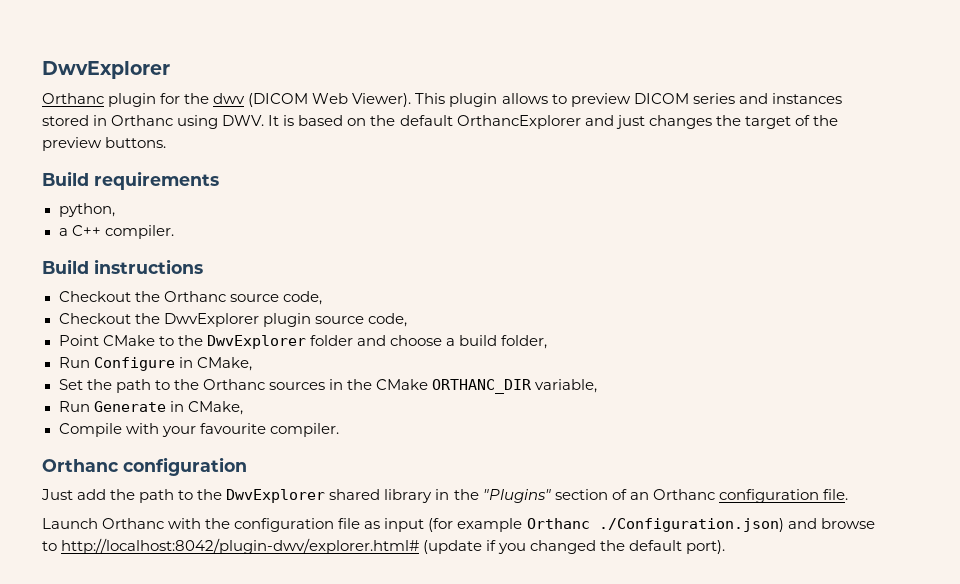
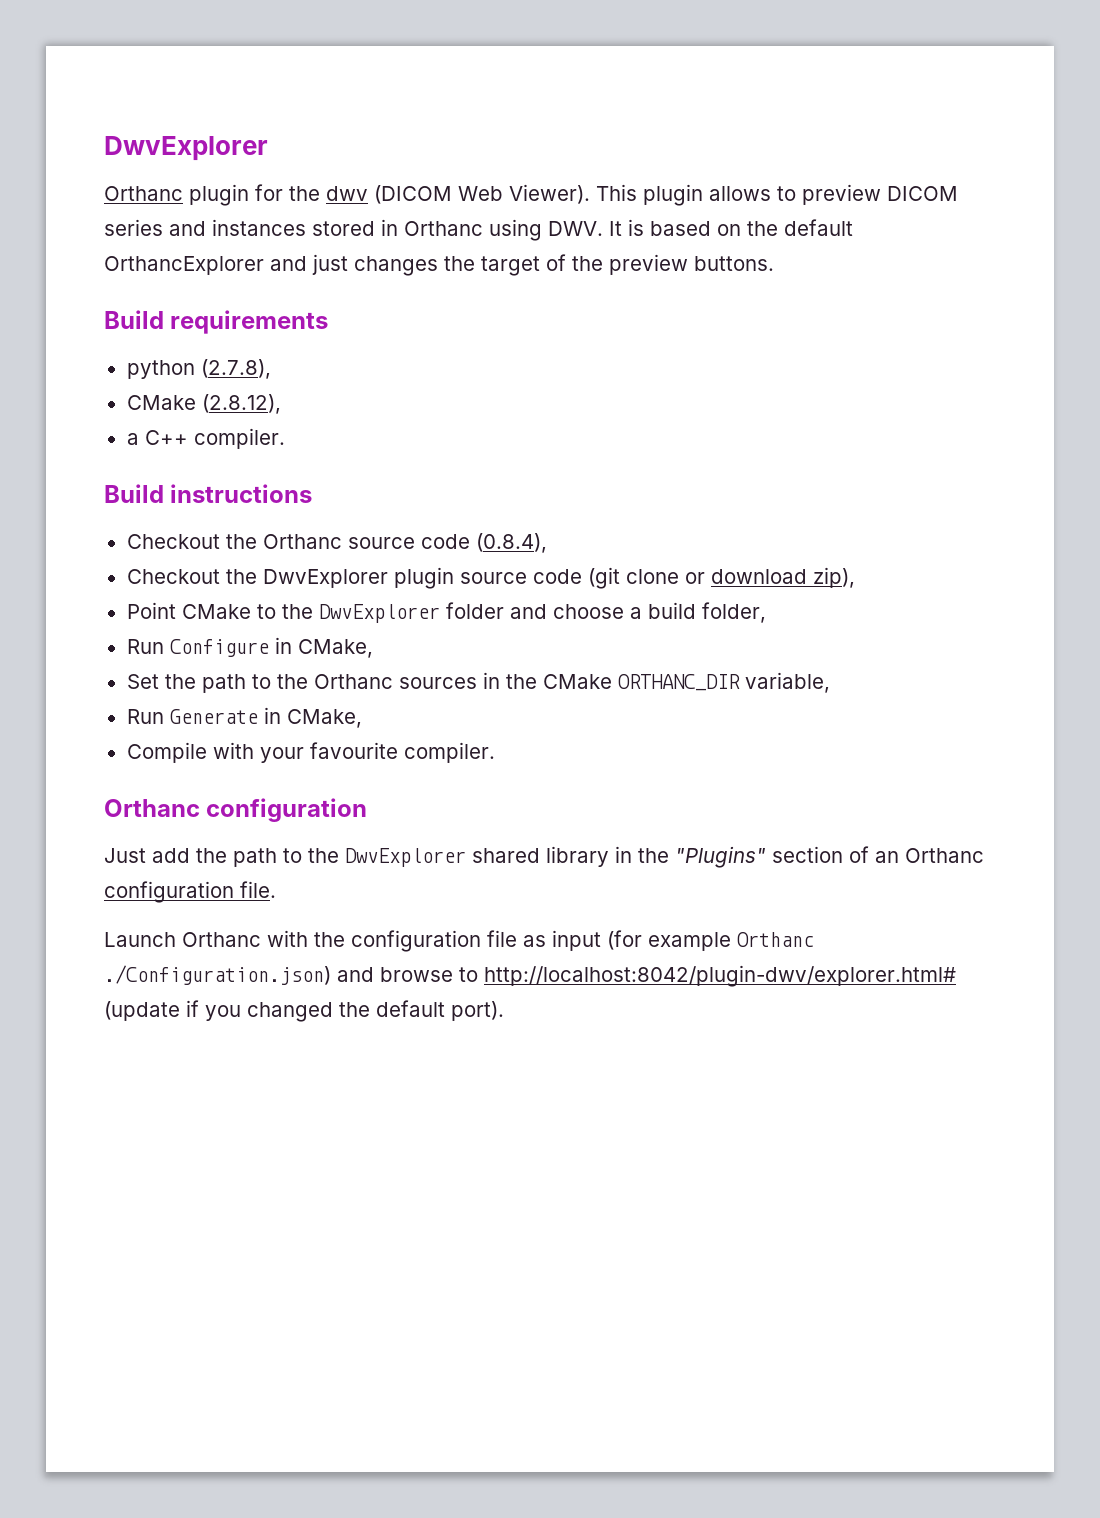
- python,
+ python (2.7.8),
+ CMake (2.8.12),
- Checkout the Orthanc source code,
+ Checkout the Orthanc source code (0.8.4),
- Checkout the DwvExplorer plugin source code,
+ Checkout the DwvExplorer plugin source code (git clone or download zip),

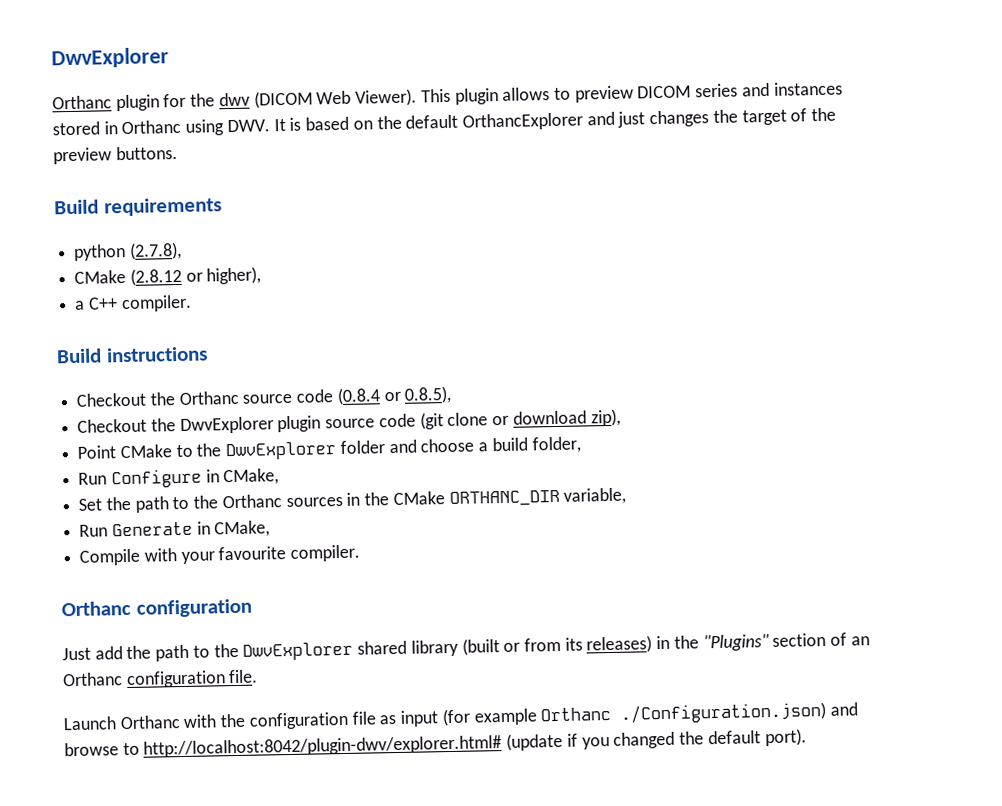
- CMake (2.8.12),
+ CMake (2.8.12 or higher),
- Checkout the Orthanc source code (0.8.4),
+ Checkout the Orthanc source code (0.8.4 or 0.8.5),
- Just add the path to the DwvExplorer shared library in the "Plugins" section of an Orthanc configuration file.
+ Just add the path to the DwvExplorer shared library (built or from its releases) in the "Plugins" section of an Orthanc configuration file.

